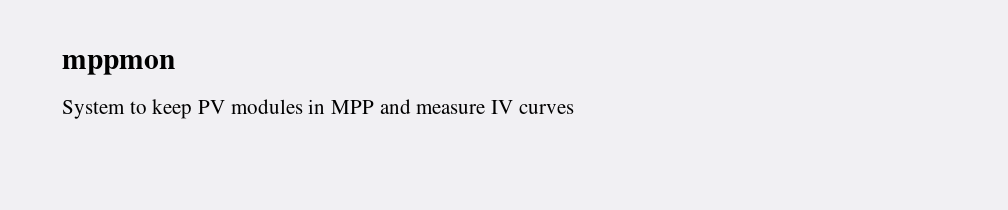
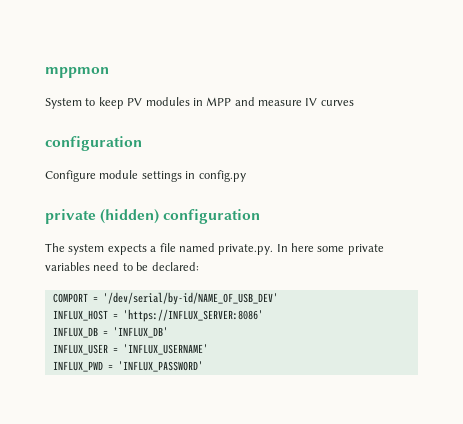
  System to keep PV modules in MPP and measure IV curves
+ configuration
+ Configure module settings in config.py
+ private (hidden) configuration
+ The system expects a file named private.py. In here some private variables need to be declared:
+ COMPORT = '/dev/serial/by-id/NAME_OF_USB_DEV'
+ INFLUX_HOST = 'https://INFLUX_SERVER:8086'
+ INFLUX_DB = 'INFLUX_DB'
+ INFLUX_USER = 'INFLUX_USERNAME'
+ INFLUX_PWD = 'INFLUX_PASSWORD'

